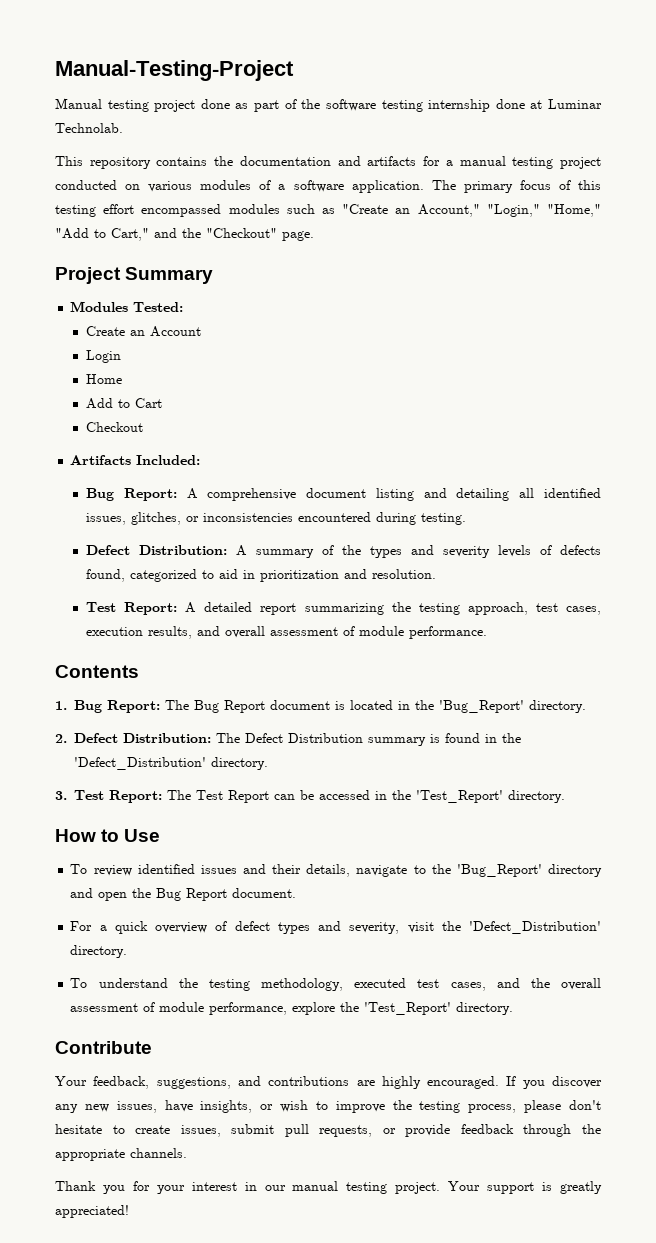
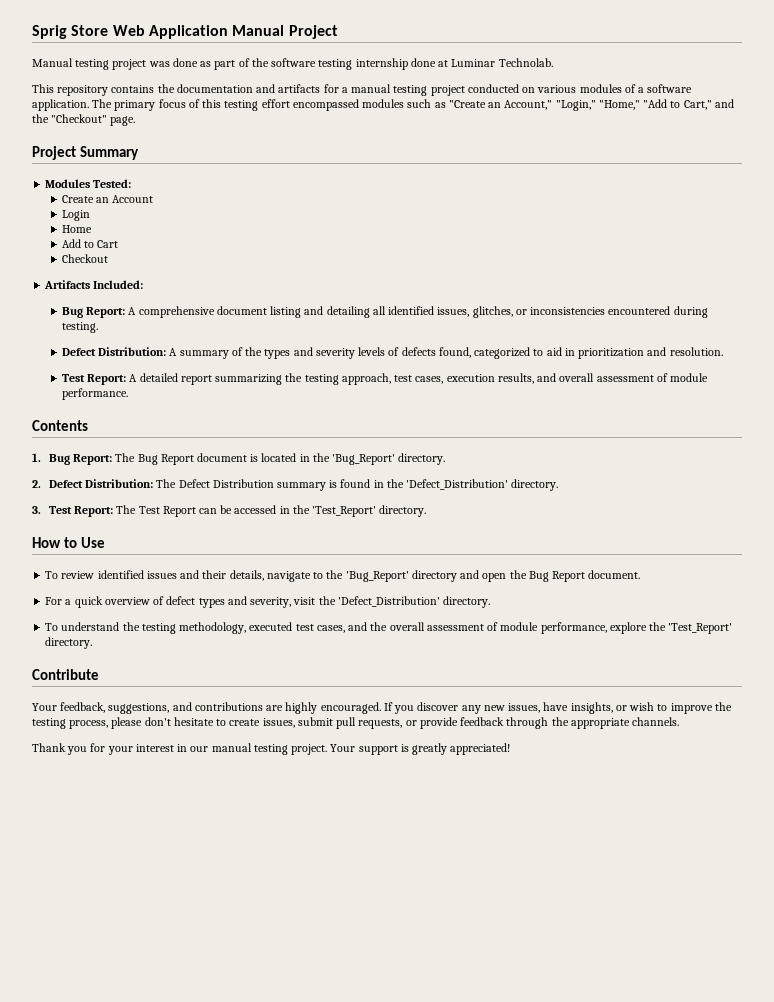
- Manual-Testing-Project
+ Sprig Store Web Application Manual Project
- Manual testing project done as part of the software testing internship done at Luminar Technolab.
+ Manual testing project was done as part of the software testing internship done at Luminar Technolab.

